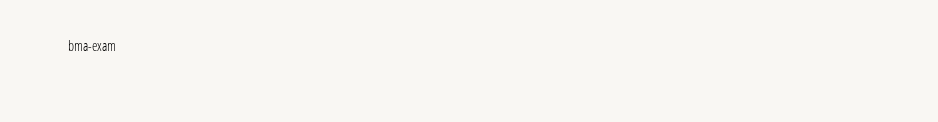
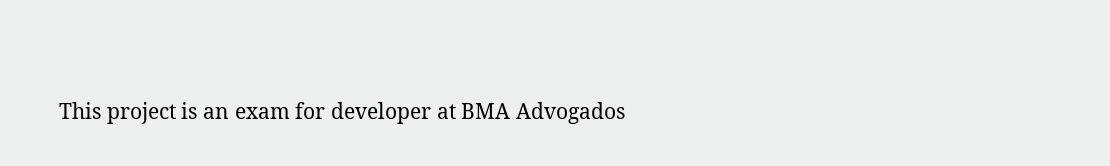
- bma-exam
+ This project is an exam for developer at BMA Advogados

